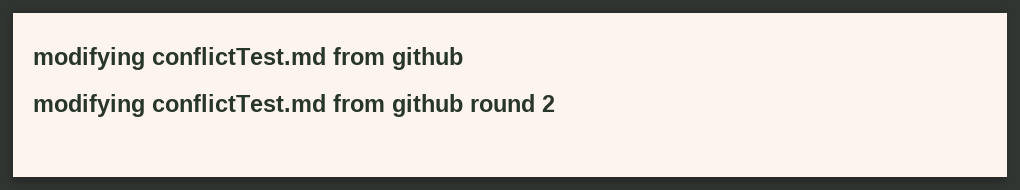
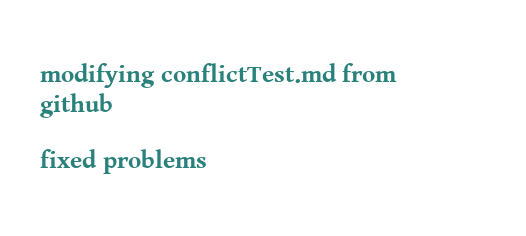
- modifying conflictTest.md from github round 2
+ fixed problems

